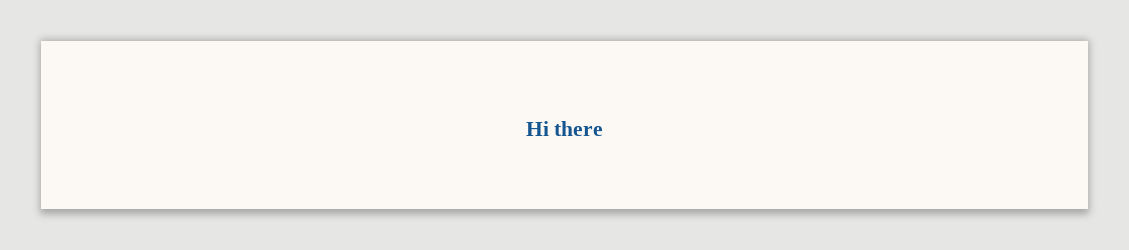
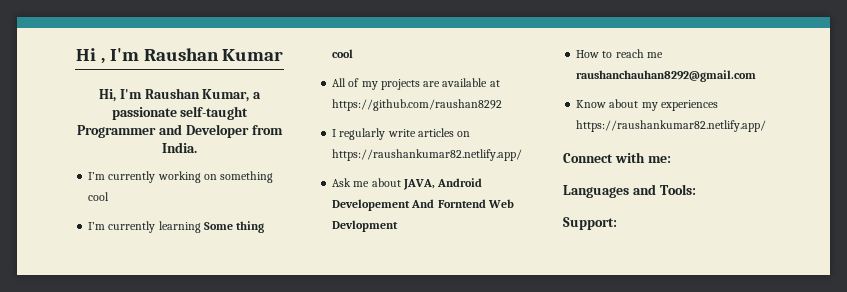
- Hi there
+ Hi , I'm Raushan Kumar
+ Hi, I'm Raushan Kumar, a passionate self-taught Programmer and Developer from India.
+ I’m currently working on something cool
+ I’m currently learning Some thing cool
+ All of my projects are available at https://github.com/raushan8292
+ I regularly write articles on https://raushankumar82.netlify.app/
+ Ask me about JAVA, Android Developement And Forntend Web Devlopment
+ How to reach me raushanchauhan8292@gmail.com
+ Know about my experiences https://raushankumar82.netlify.app/
+ Connect with me:
+ Languages and Tools:
+ Support:

